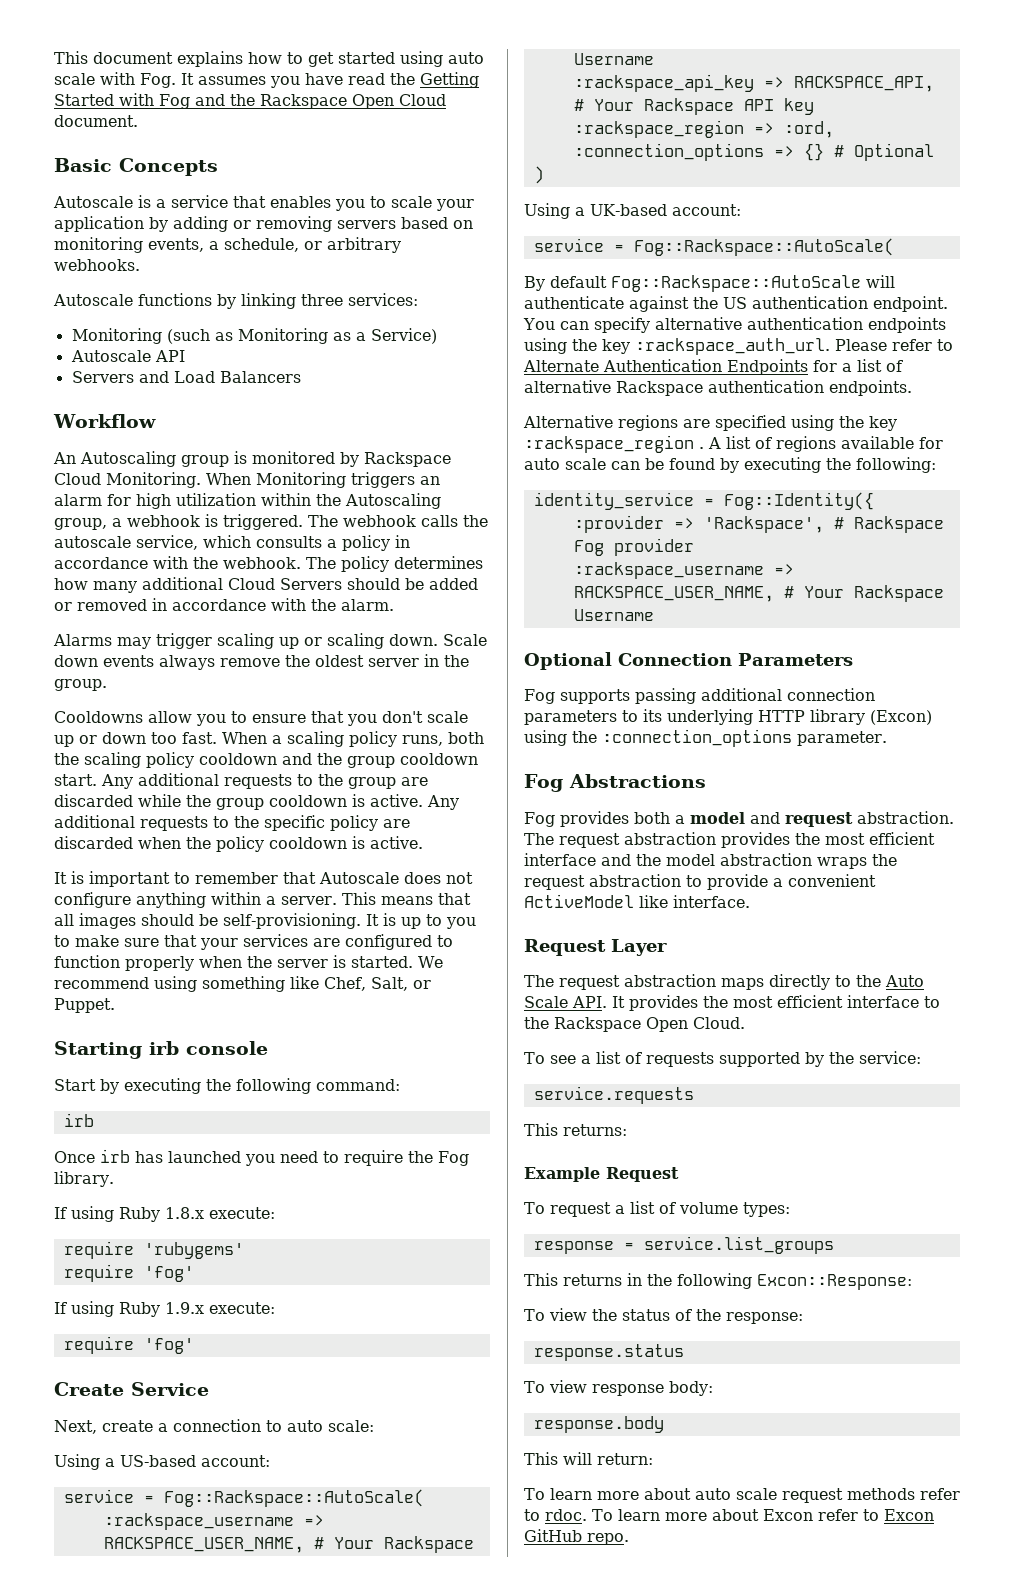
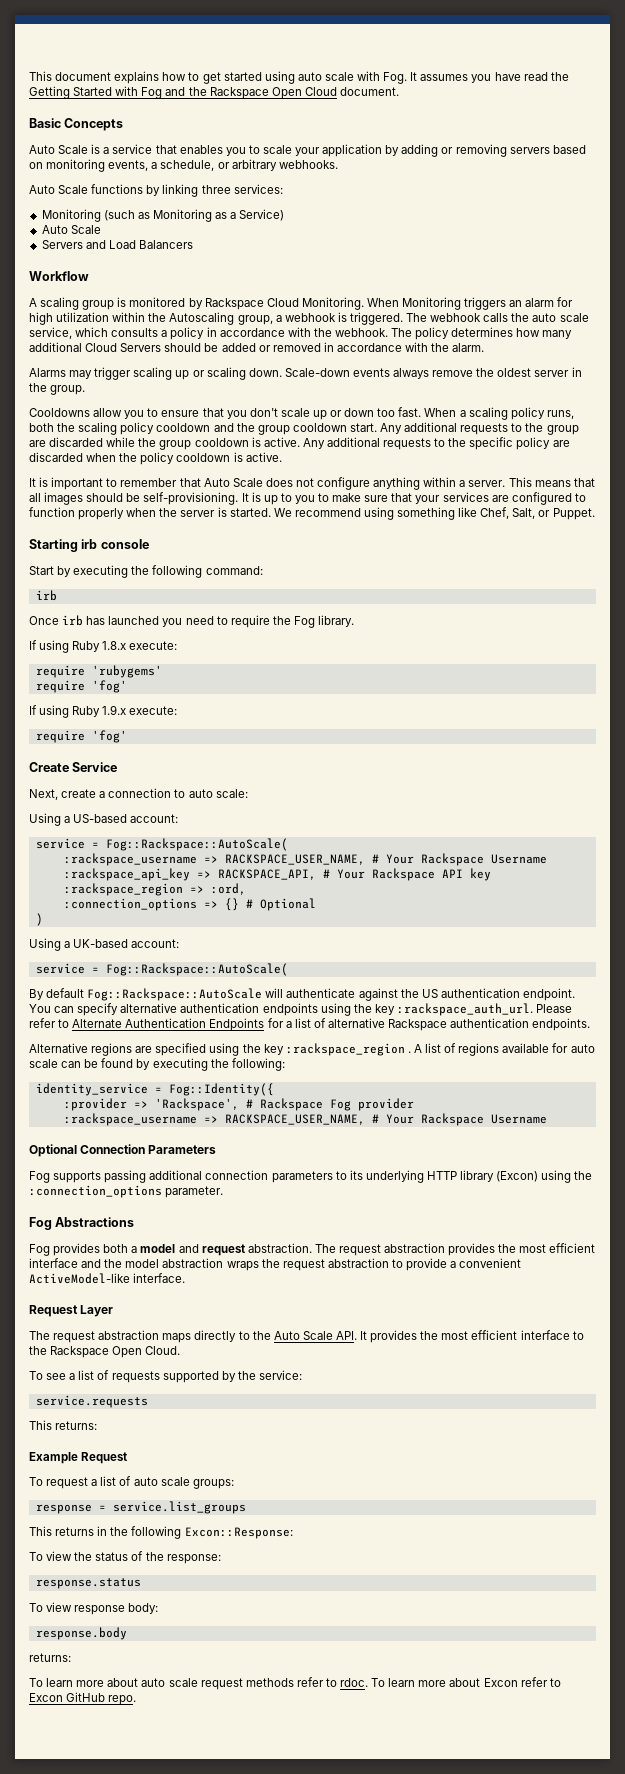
- Autoscale is a service that enables you to scale your application by adding or removing servers based on monitoring events, a schedule, or arbitrary webhooks.
+ Auto Scale is a service that enables you to scale your application by adding or removing servers based on monitoring events, a schedule, or arbitrary webhooks.
- Autoscale functions by linking three services:
+ Auto Scale functions by linking three services:
  Monitoring (such as Monitoring as a Service)
- Autoscale API
+ Auto Scale
- An Autoscaling group is monitored by Rackspace Cloud Monitoring.
+ A scaling group is monitored by Rackspace Cloud Monitoring.
- The webhook calls the autoscale service, which consults a policy in accordance with the webhook.
+ The webhook calls the auto scale service, which consults a policy in accordance with the webhook.
- Scale down events always remove the oldest server in the group.
+ Scale-down events always remove the oldest server in the group.
- It is important to remember that Autoscale does not configure anything within a server.
+ It is important to remember that Auto Scale does not configure anything within a server.
- The request abstraction provides the most efficient interface and the model abstraction wraps the request abstraction to provide a convenient ActiveModel like interface.
+ The request abstraction provides the most efficient interface and the model abstraction wraps the request abstraction to provide a convenient ActiveModel-like interface.
- To request a list of volume types:
+ To request a list of auto scale groups:
  response.body
- This will return:
+ returns:

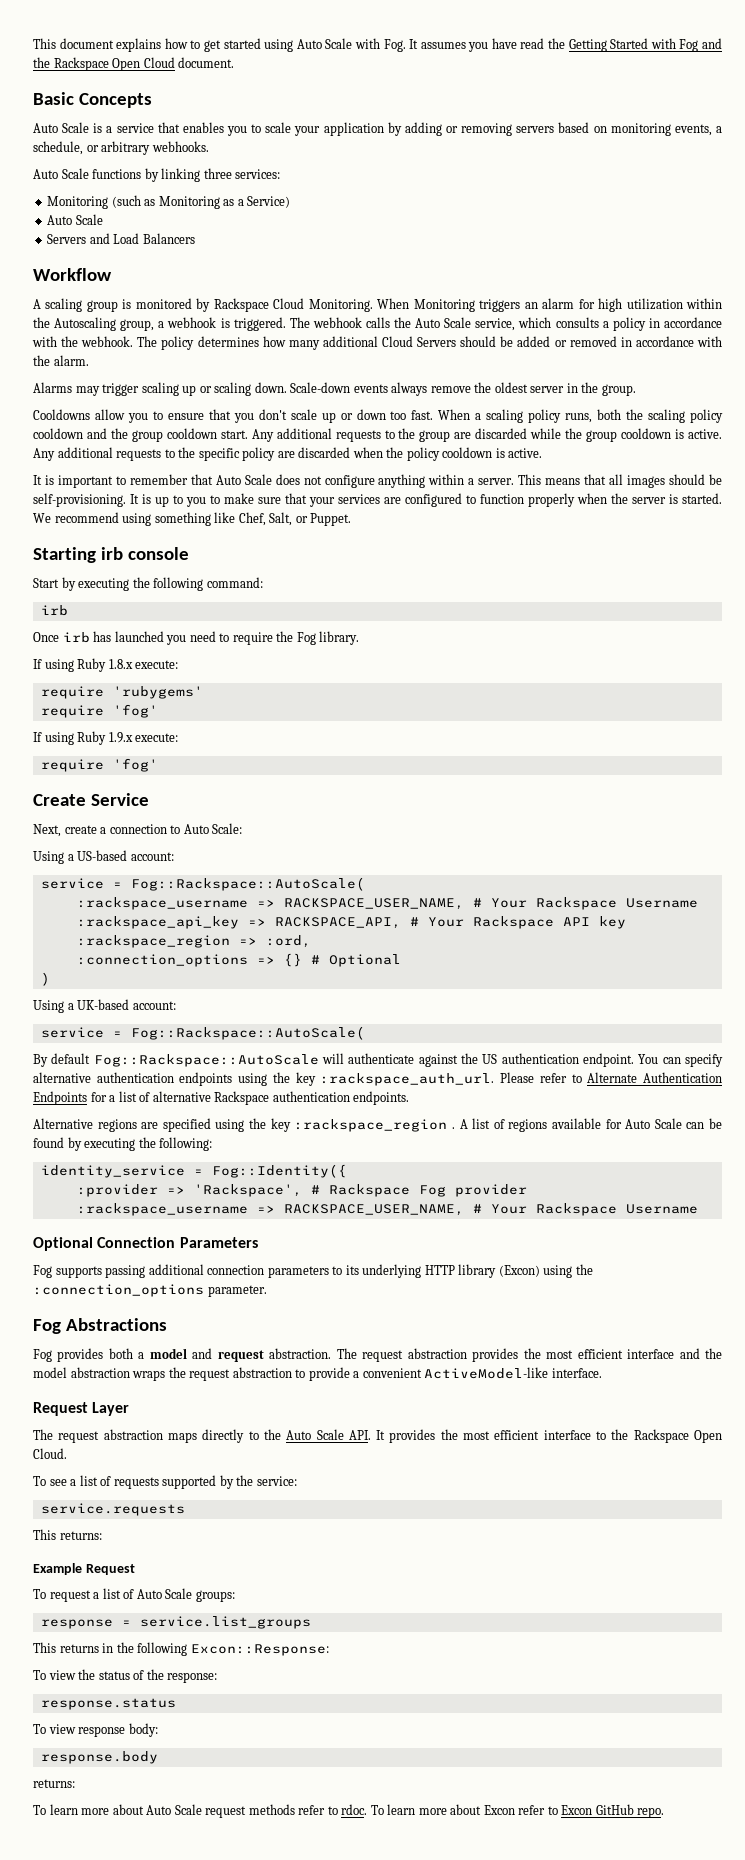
- This document explains how to get started using auto scale with Fog. It assumes you have read the Getting Started with Fog and the Rackspace Open Cloud document.
+ This document explains how to get started using Auto Scale with Fog. It assumes you have read the Getting Started with Fog and the Rackspace Open Cloud document.
- The webhook calls the auto scale service, which consults a policy in accordance with the webhook.
+ The webhook calls the Auto Scale service, which consults a policy in accordance with the webhook.
- Next, create a connection to auto scale:
+ Next, create a connection to Auto Scale:
- A list of regions available for auto scale can be found by executing the following:
+ A list of regions available for Auto Scale can be found by executing the following:
- To request a list of auto scale groups:
+ To request a list of Auto Scale groups:
- To learn more about auto scale request methods refer to rdoc.
+ To learn more about Auto Scale request methods refer to rdoc.

